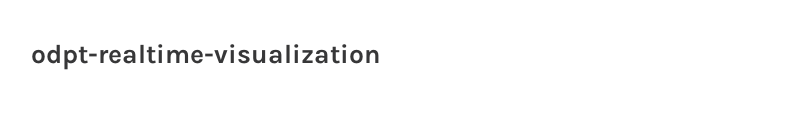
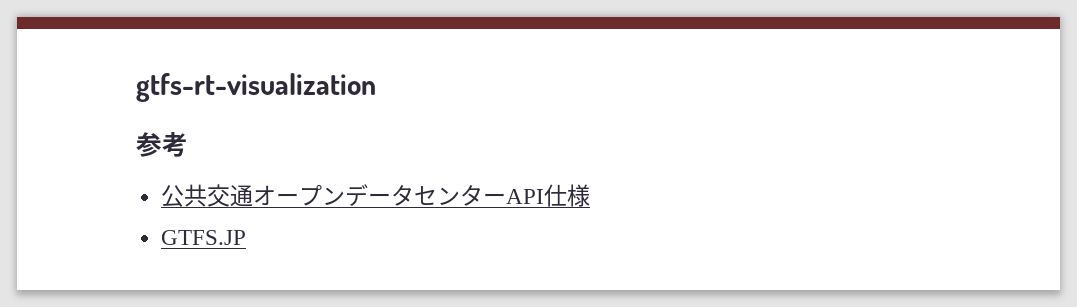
- odpt-realtime-visualization
+ gtfs-rt-visualization
+ 参考
+ 公共交通オープンデータセンターAPI仕様
+ GTFS.JP

